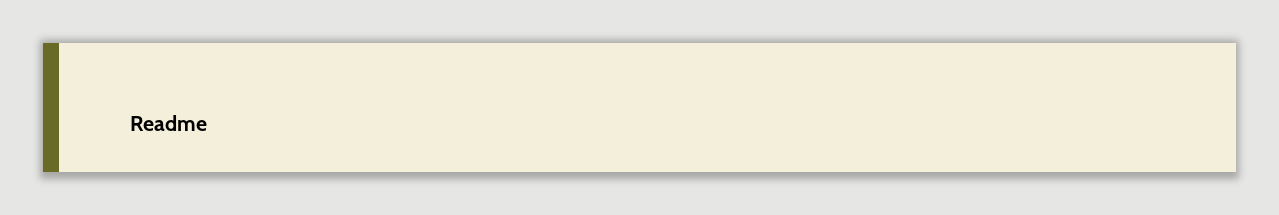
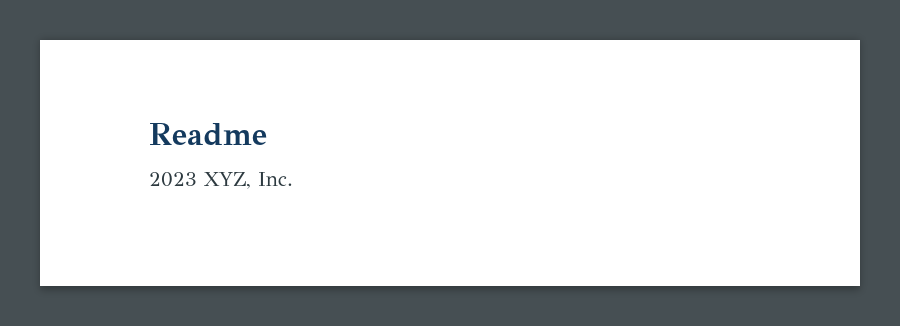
+ 2023 XYZ, Inc.

